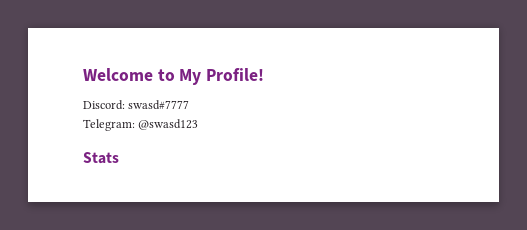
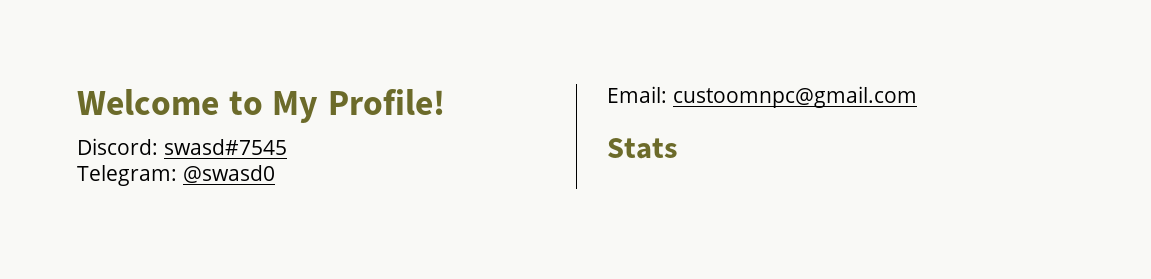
- Discord: swasd#7777
+ Discord: swasd#7545
- Telegram: @swasd123
+ Telegram: @swasd0
+ Email: custoomnpc@gmail.com

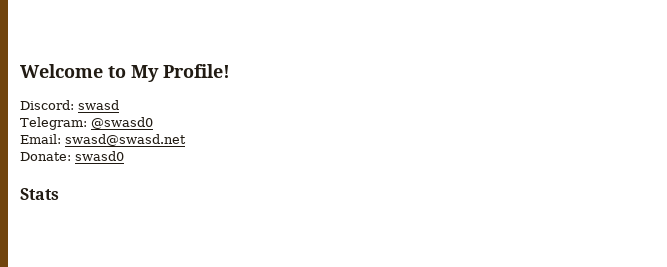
- Discord: swasd#7545
+ Discord: swasd
- Email: custoomnpc@gmail.com
+ Email: swasd@swasd.net
+ Donate: swasd0

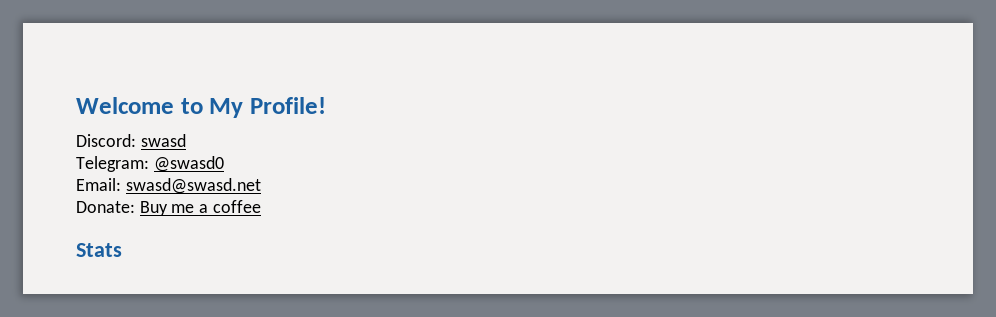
- Donate: swasd0
+ Donate: Buy me a coffee

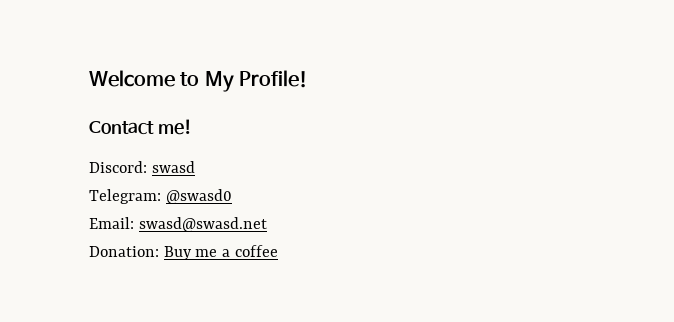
+ Contact me!
- Donate: Buy me a coffee
+ Donation: Buy me a coffee
- Stats

